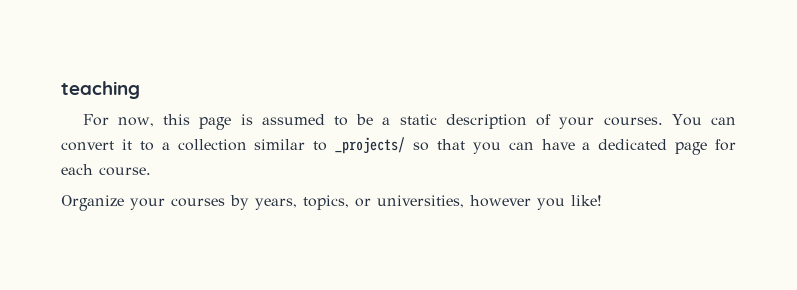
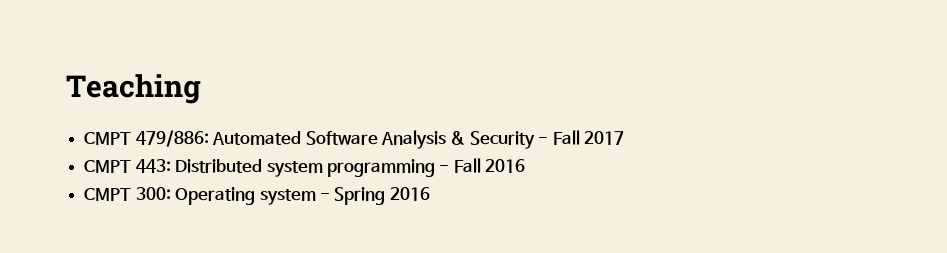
- teaching
- For now, this page is assumed to be a static description of your courses. You can convert it to a collection similar to _projects/ so that you can have a dedicated page for each course.
- Organize your courses by years, topics, or universities, however you like!
+ Teaching
+ CMPT 479/886: Automated Software Analysis & Security - Fall 2017
+ CMPT 443: Distributed system programming - Fall 2016
+ CMPT 300: Operating system - Spring 2016

